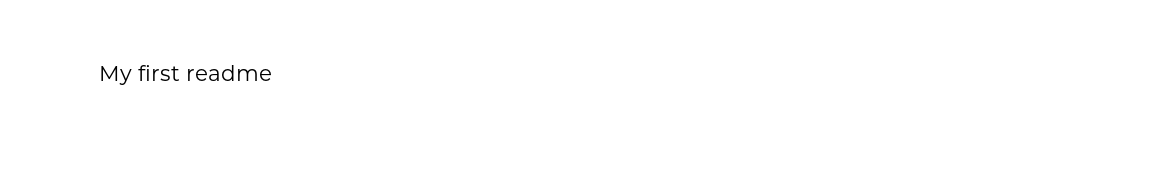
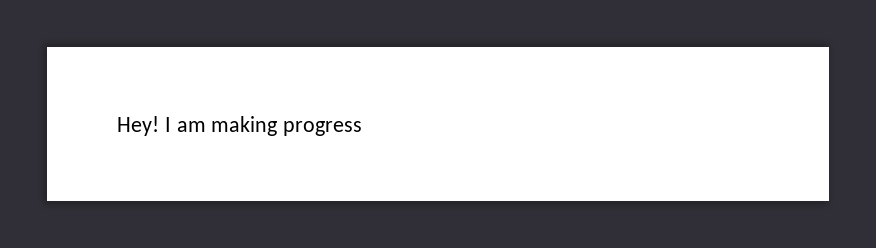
- My first readme
+ Hey! I am making progress

